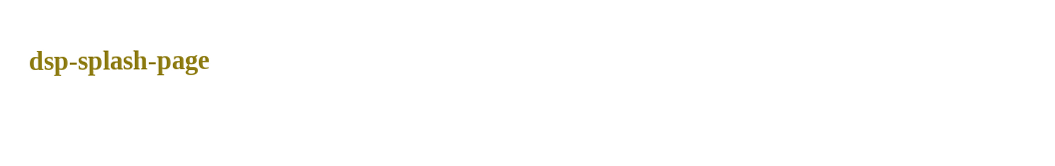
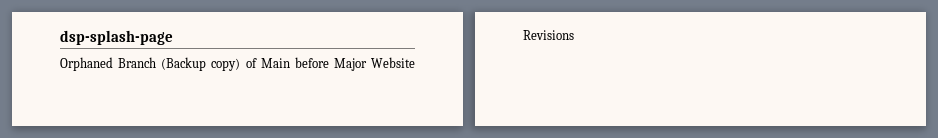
+ Orphaned Branch (Backup copy) of Main before Major Website Revisions

